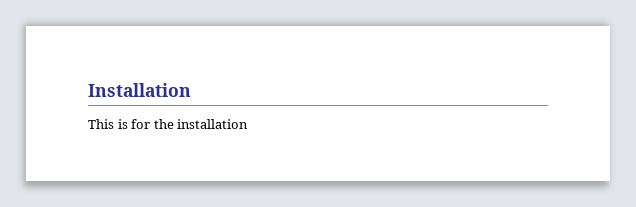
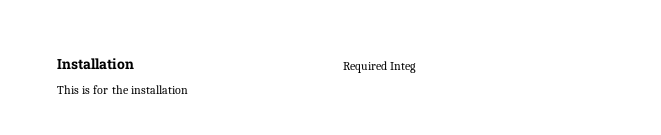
+ Required Integ

